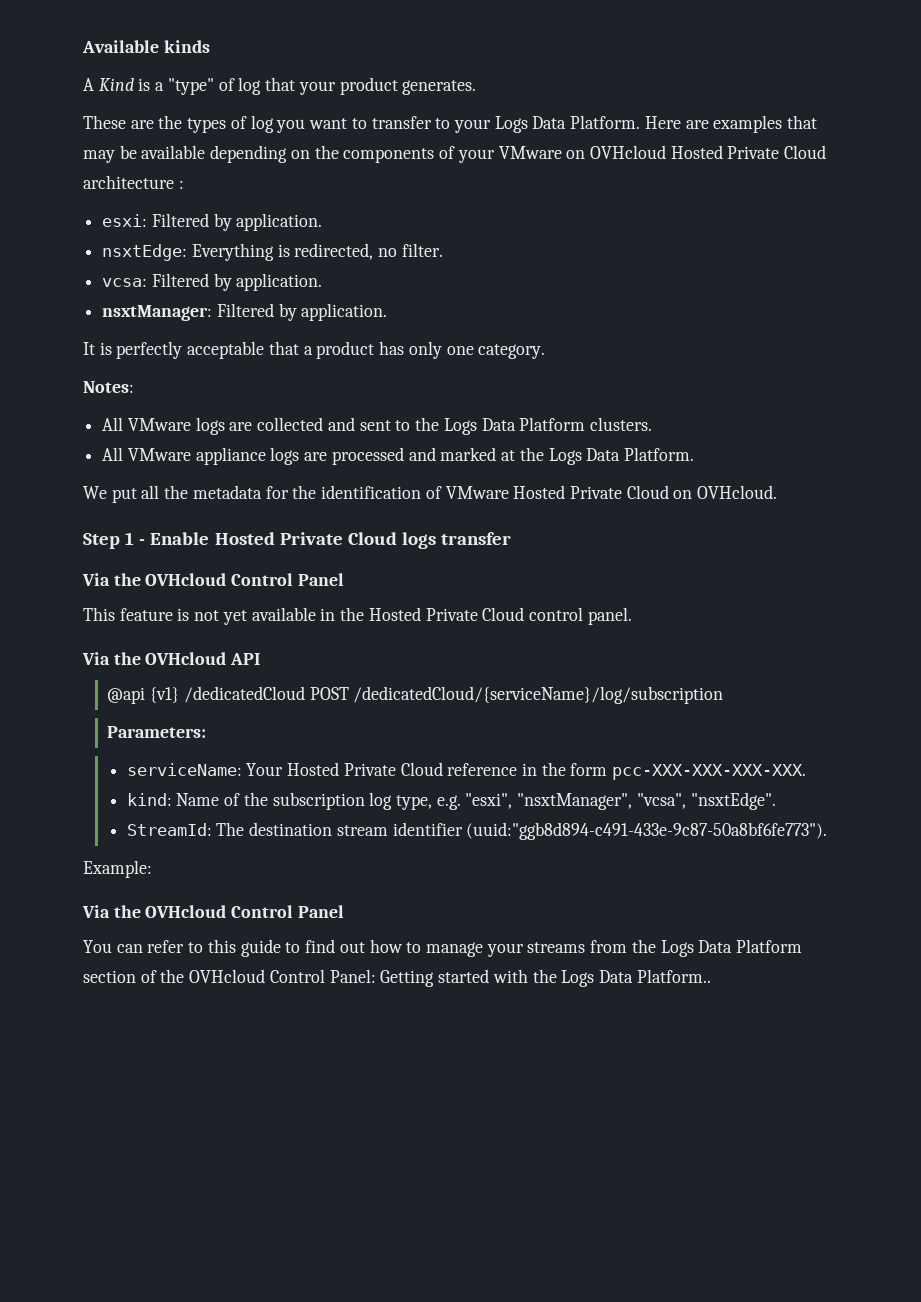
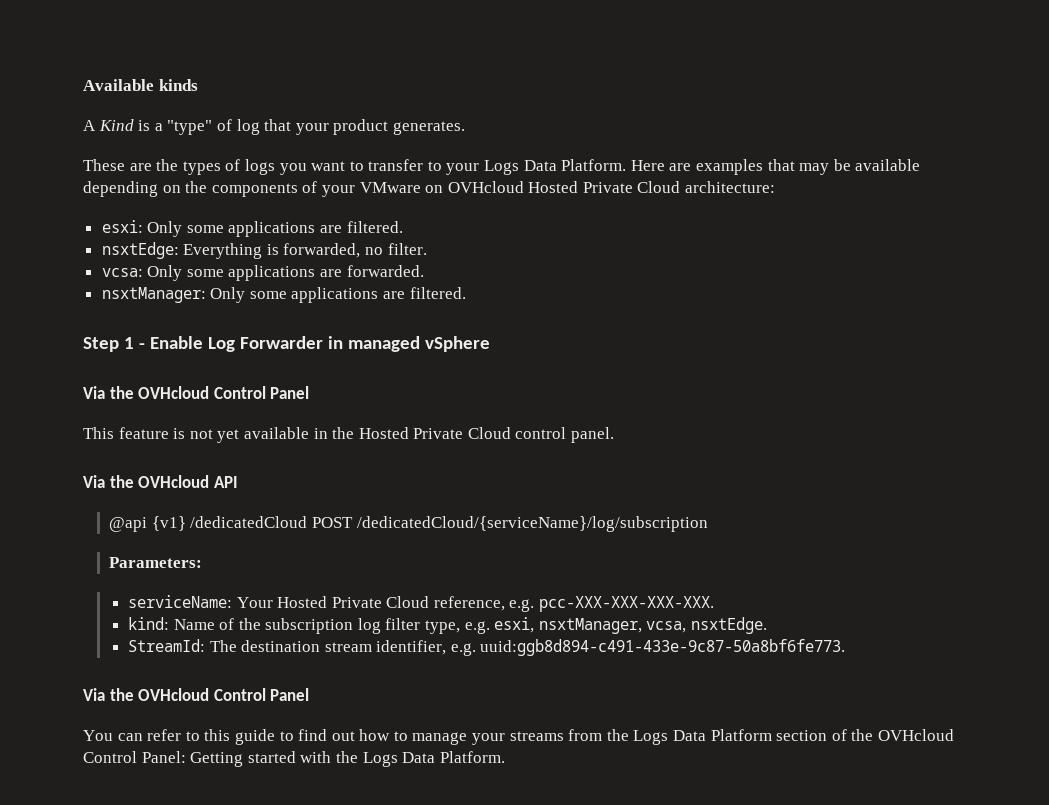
- These are the types of log you want to transfer to your Logs Data Platform.
+ These are the types of logs you want to transfer to your Logs Data Platform.
- Here are examples that may be available depending on the components of your VMware on OVHcloud Hosted Private Cloud architecture :
+ Here are examples that may be available depending on the components of your VMware on OVHcloud Hosted Private Cloud architecture:
- esxi: Filtered by application.
+ esxi: Only some applications are filtered.
- nsxtEdge: Everything is redirected, no filter.
+ nsxtEdge: Everything is forwarded, no filter.
- vcsa: Filtered by application.
- nsxtManager: Filtered by application.
- It is perfectly acceptable that a product has only one category.
- Notes:
- All VMware logs are collected and sent to the Logs Data Platform clusters.
- All VMware appliance logs are processed and marked at the Logs Data Platform.
- We put all the metadata for the identification of VMware Hosted Private Cloud on OVHcloud.
+ vcsa: Only some applications are forwarded.
+ nsxtManager: Only some applications are filtered.
- Step 1 - Enable Hosted Private Cloud logs transfer
+ Step 1 - Enable Log Forwarder in managed vSphere
- serviceName: Your Hosted Private Cloud reference in the form pcc-XXX-XXX-XXX-XXX.
+ serviceName: Your Hosted Private Cloud reference, e.g. pcc-XXX-XXX-XXX-XXX.
- kind: Name of the subscription log type, e.g. "esxi", "nsxtManager", "vcsa", "nsxtEdge".
+ kind: Name of the subscription log filter type, e.g. esxi, nsxtManager, vcsa, nsxtEdge.
- StreamId: The destination stream identifier (uuid:"ggb8d894-c491-433e-9c87-50a8bf6fe773").
- Example:
+ StreamId: The destination stream identifier, e.g. uuid:ggb8d894-c491-433e-9c87-50a8bf6fe773.
- You can refer to this guide to find out how to manage your streams from the Logs Data Platform section of the OVHcloud Control Panel: Getting started with the Logs Data Platform..
+ You can refer to this guide to find out how to manage your streams from the Logs Data Platform section of the OVHcloud Control Panel: Getting started with the Logs Data Platform.

